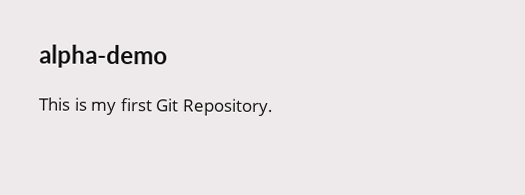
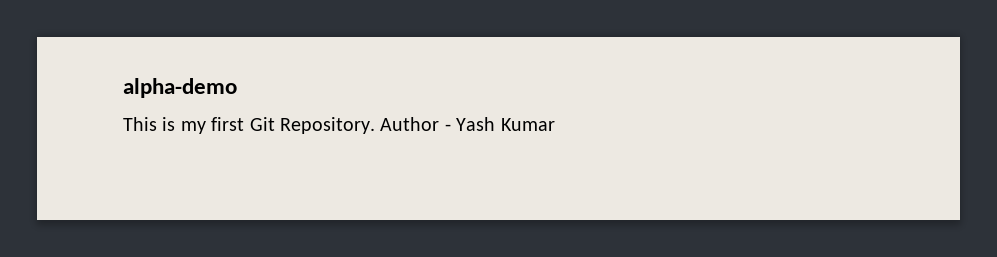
+ Author - Yash Kumar

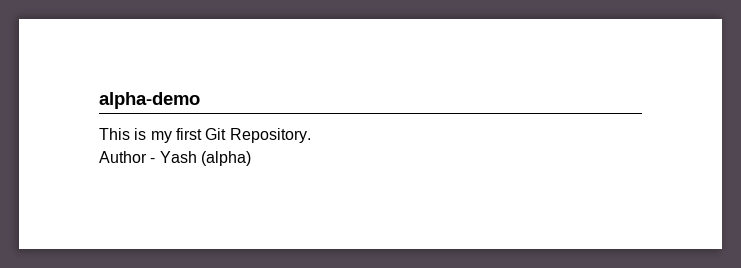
- This is my first Git Repository. Author - Yash Kumar
+ This is my first Git Repository.
+ Author - Yash (alpha)

